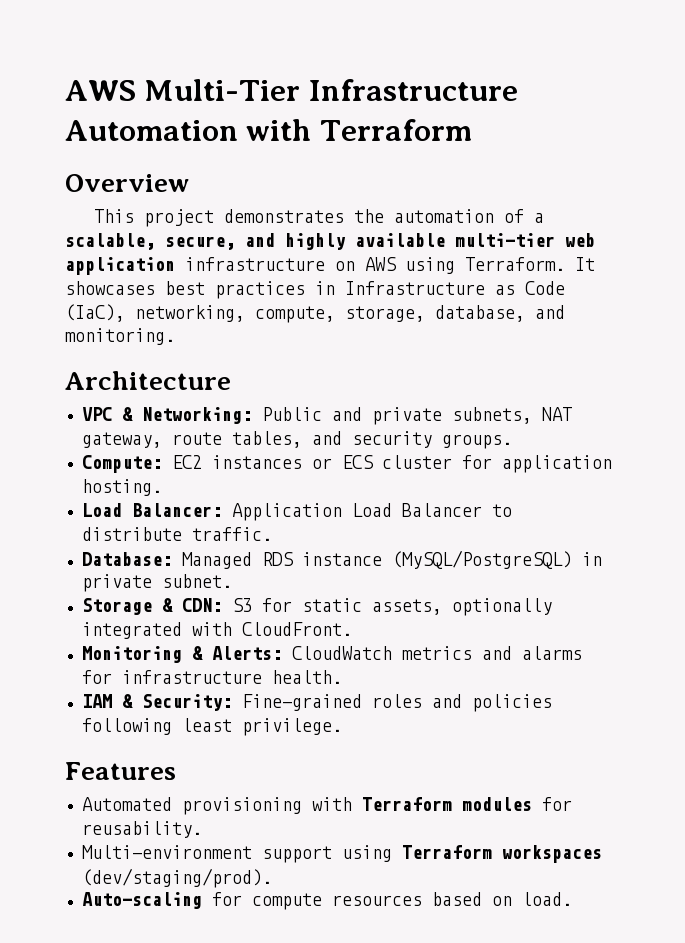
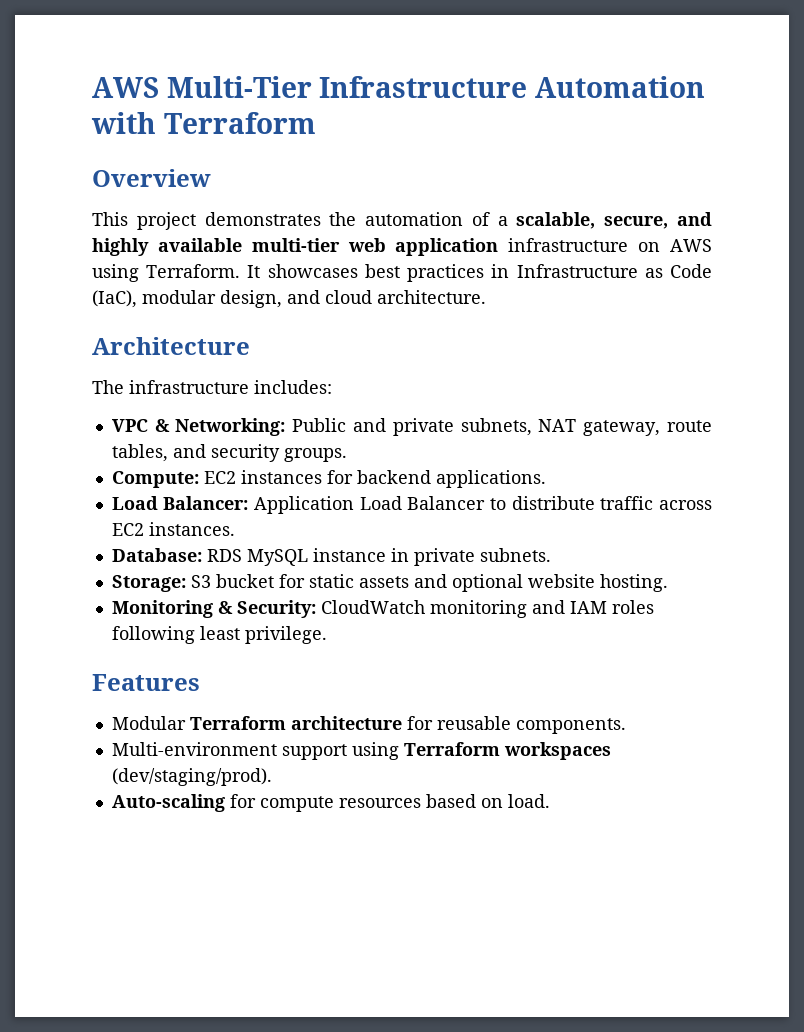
- It showcases best practices in Infrastructure as Code (IaC), networking, compute, storage, database, and monitoring.
+ It showcases best practices in Infrastructure as Code (IaC), modular design, and cloud architecture.
  Architecture
+ The infrastructure includes:
- Compute: EC2 instances or ECS cluster for application hosting.
+ Compute: EC2 instances for backend applications.
- Load Balancer: Application Load Balancer to distribute traffic.
- Database: Managed RDS instance (MySQL/PostgreSQL) in private subnet.
- Storage & CDN: S3 for static assets, optionally integrated with CloudFront.
- Monitoring & Alerts: CloudWatch metrics and alarms for infrastructure health.
- IAM & Security: Fine-grained roles and policies following least privilege.
+ Load Balancer: Application Load Balancer to distribute traffic across EC2 instances.
+ Database: RDS MySQL instance in private subnets.
+ Storage: S3 bucket for static assets and optional website hosting.
+ Monitoring & Security: CloudWatch monitoring and IAM roles following least privilege.
  Features
- Automated provisioning with Terraform modules for reusability.
+ Modular Terraform architecture for reusable components.

